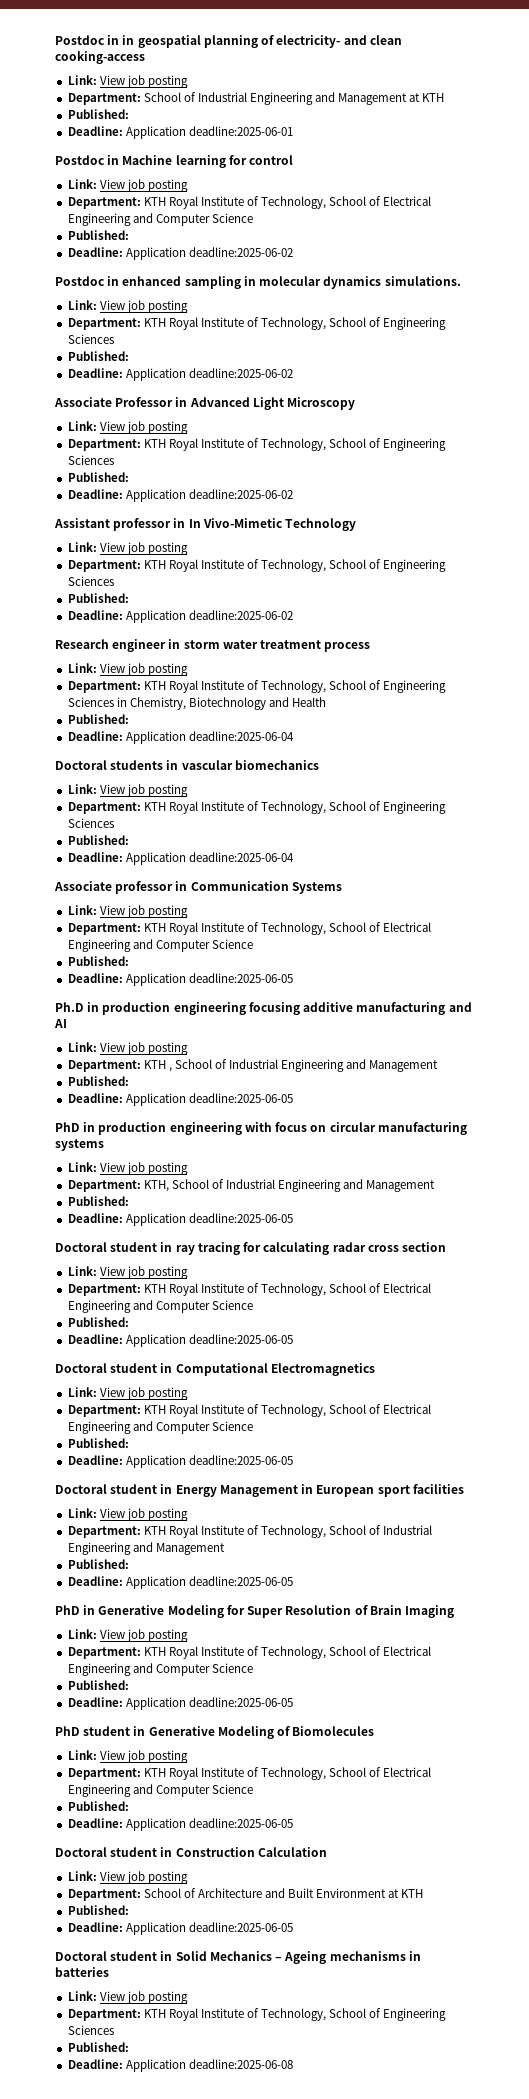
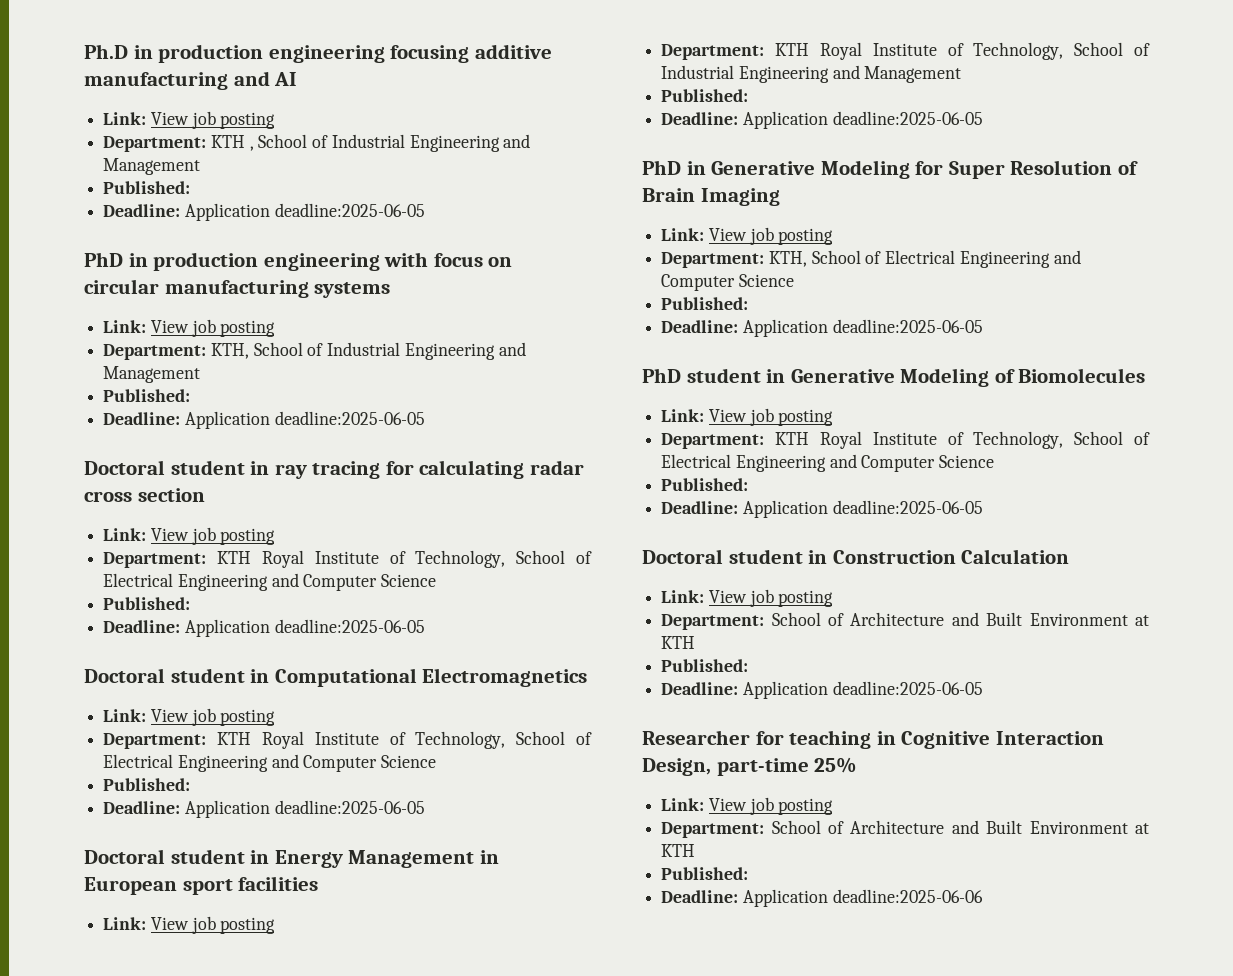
- Postdoc in in geospatial planning of electricity- and clean cooking-access
- Link: View job posting
- Department: School of Industrial Engineering and Management at KTH
- Published:
- Deadline: Application deadline:2025-06-01
- Postdoc in Machine learning for control
- Link: View job posting
- Department: KTH Royal Institute of Technology, School of Electrical Engineering and Computer Science
- Published:
- Deadline: Application deadline:2025-06-02
- Postdoc in enhanced sampling in molecular dynamics simulations.
- Link: View job posting
- Department: KTH Royal Institute of Technology, School of Engineering Sciences
- Published:
- Deadline: Application deadline:2025-06-02
- Associate Professor in Advanced Light Microscopy
- Link: View job posting
- Department: KTH Royal Institute of Technology, School of Engineering Sciences
- Published:
- Deadline: Application deadline:2025-06-02
- Assistant professor in In Vivo-Mimetic Technology
- Link: View job posting
- Department: KTH Royal Institute of Technology, School of Engineering Sciences
- Published:
- Deadline: Application deadline:2025-06-02
- Research engineer in storm water treatment process
- Link: View job posting
- Department: KTH Royal Institute of Technology, School of Engineering Sciences in Chemistry, Biotechnology and Health
- Published:
- Deadline: Application deadline:2025-06-04
- Doctoral students in vascular biomechanics
- Link: View job posting
- Department: KTH Royal Institute of Technology, School of Engineering Sciences
- Published:
- Deadline: Application deadline:2025-06-04
- Associate professor in Communication Systems
- Link: View job posting
- Department: KTH Royal Institute of Technology, School of Electrical Engineering and Computer Science
- Published:
- Deadline: Application deadline:2025-06-05
  PhD in Generative Modeling for Super Resolution of Brain Imaging
  Link: View job posting
- Department: KTH Royal Institute of Technology, School of Electrical Engineering and Computer Science
+ Department: KTH, School of Electrical Engineering and Computer Science
- Doctoral student in Solid Mechanics – Ageing mechanisms in batteries
+ Researcher for teaching in Cognitive Interaction Design, part-time 25%
  Link: View job posting
- Department: KTH Royal Institute of Technology, School of Engineering Sciences
+ Department: School of Architecture and Built Environment at KTH
  Published:
- Deadline: Application deadline:2025-06-08
+ Deadline: Application deadline:2025-06-06

